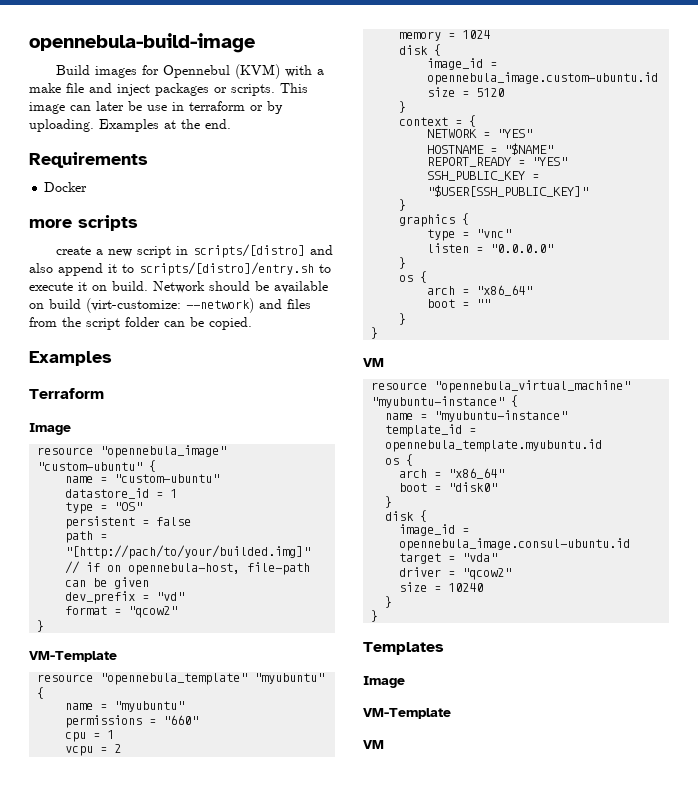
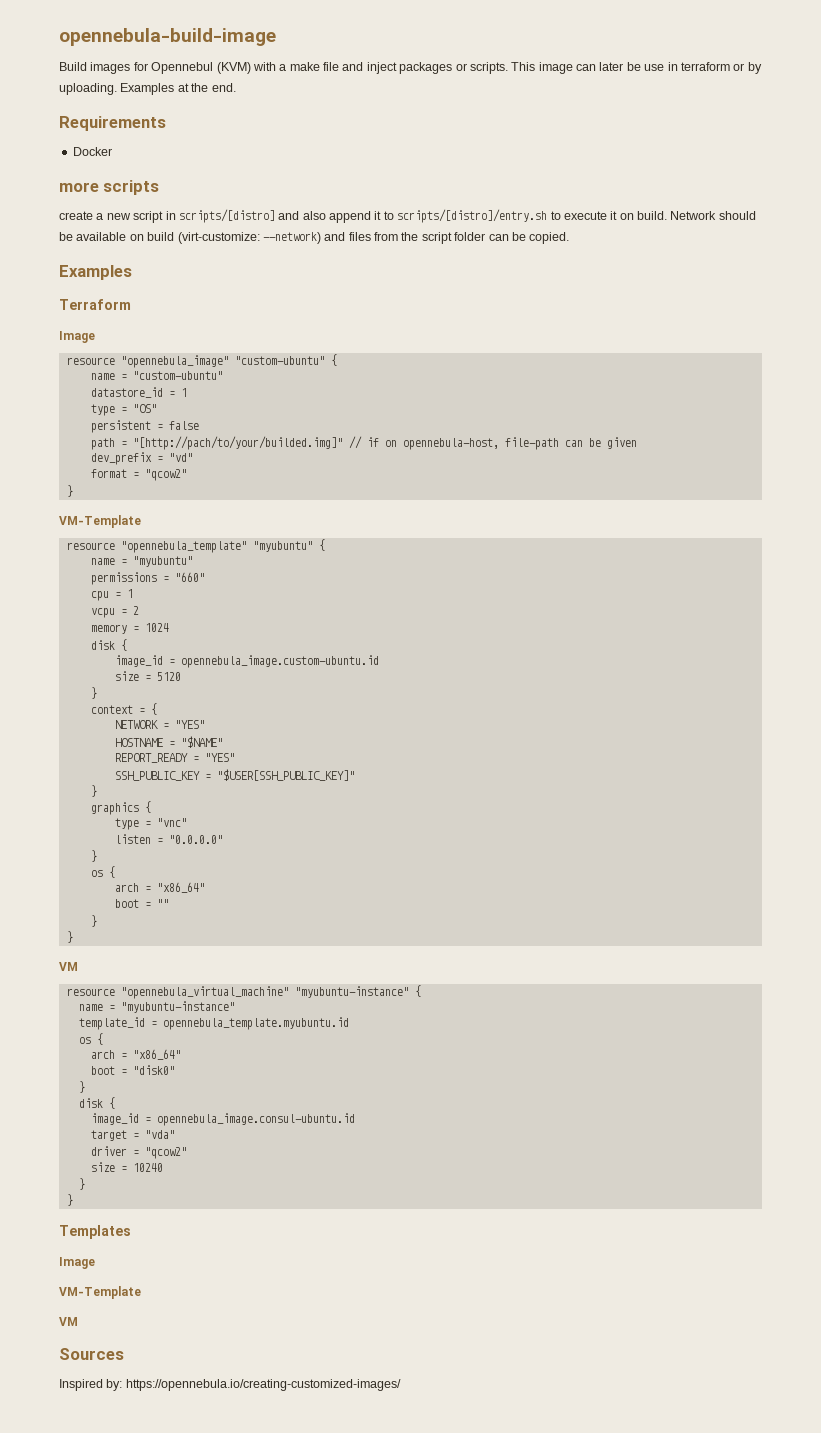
+ Sources
+ Inspired by: https://opennebula.io/creating-customized-images/

